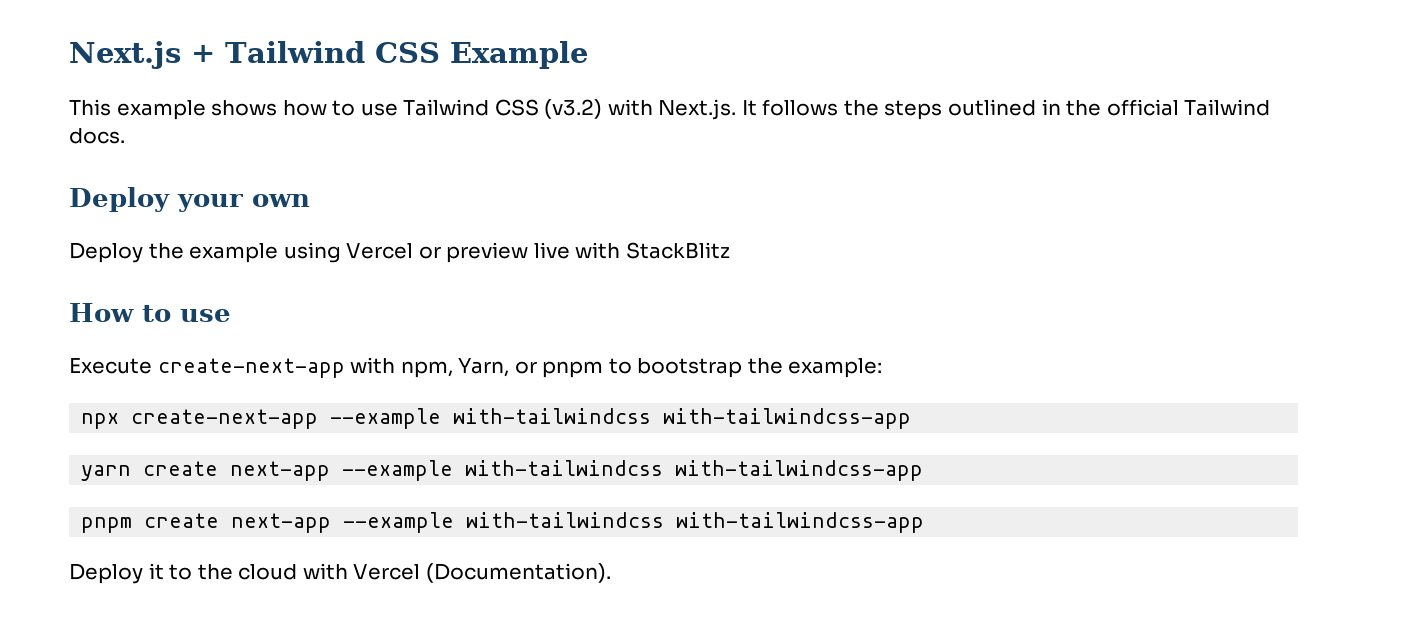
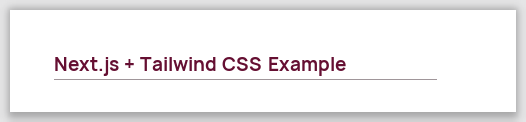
- This example shows how to use Tailwind CSS (v3.2) with Next.js. It follows the steps outlined in the official Tailwind docs.
- Deploy your own
- Deploy the example using Vercel or preview live with StackBlitz
- How to use
- Execute create-next-app with npm, Yarn, or pnpm to bootstrap the example:
- npx create-next-app --example with-tailwindcss with-tailwindcss-app
- yarn create next-app --example with-tailwindcss with-tailwindcss-app
- pnpm create next-app --example with-tailwindcss with-tailwindcss-app
- Deploy it to the cloud with Vercel (Documentation).

